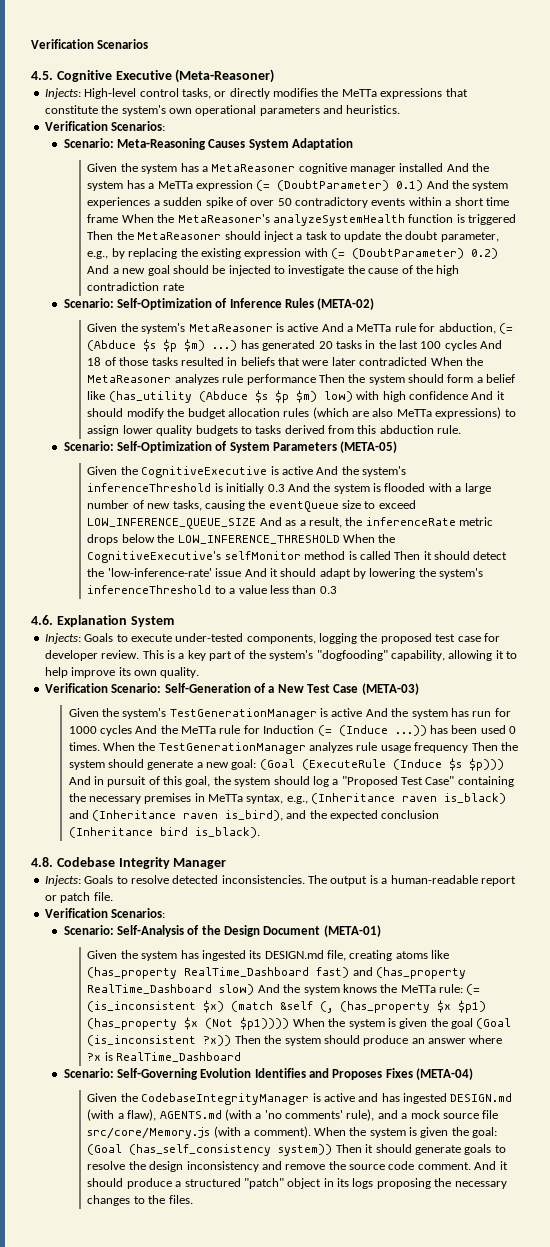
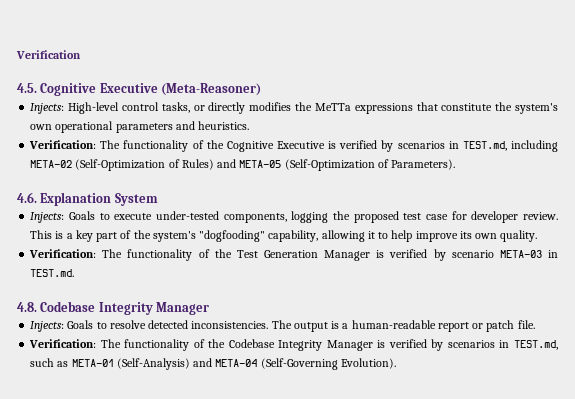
- Verification Scenarios
+ Verification
  Injects: High-level control tasks, or directly modifies the MeTTa expressions that constitute the system's own operational parameters and heuristics.
- Verification Scenarios:
- Scenario: Meta-Reasoning Causes System Adaptation
- Given the system has a MetaReasoner cognitive manager installed And the system has a MeTTa expression (= (DoubtParameter) 0.1) And the system experiences a sudden spike of over 50 contradictory events within a short time frame When the MetaReasoner's analyzeSystemHealth function is triggered Then the MetaReasoner should inject a task to update the doubt parameter, e.g., by replacing the existing expression with (= (DoubtParameter) 0.2) And a new goal should be injected to investigate the cause of the high contradiction rate
- Scenario: Self-Optimization of Inference Rules (META-02)
- Given the system's MetaReasoner is active And a MeTTa rule for abduction, (= (Abduce $s $p $m) ...) has generated 20 tasks in the last 100 cycles And 18 of those tasks resulted in beliefs that were later contradicted When the MetaReasoner analyzes rule performance Then the system should form a belief like (has_utility (Abduce $s $p $m) low) with high confidence And it should modify the budget allocation rules (which are also MeTTa expressions) to assign lower quality budgets to tasks derived from this abduction rule.
- Scenario: Self-Optimization of System Parameters (META-05)
- Given the CognitiveExecutive is active And the system's inferenceThreshold is initially 0.3 And the system is flooded with a large number of new tasks, causing the eventQueue size to exceed LOW_INFERENCE_QUEUE_SIZE And as a result, the inferenceRate metric drops below the LOW_INFERENCE_THRESHOLD When the CognitiveExecutive's selfMonitor method is called Then it should detect the 'low-inference-rate' issue And it should adapt by lowering the system's inferenceThreshold to a value less than 0.3
+ Verification: The functionality of the Cognitive Executive is verified by scenarios in TEST.md, including META-02 (Self-Optimization of Rules) and META-05 (Self-Optimization of Parameters).
- Verification Scenario: Self-Generation of a New Test Case (META-03)
- Given the system's TestGenerationManager is active And the system has run for 1000 cycles And the MeTTa rule for Induction (= (Induce ...)) has been used 0 times. When the TestGenerationManager analyzes rule usage frequency Then the system should generate a new goal: (Goal (ExecuteRule (Induce $s $p))) And in pursuit of this goal, the system should log a "Proposed Test Case" containing the necessary premises in MeTTa syntax, e.g., (Inheritance raven is_black) and (Inheritance raven is_bird), and the expected conclusion (Inheritance bird is_black).
+ Verification: The functionality of the Test Generation Manager is verified by scenario META-03 in TEST.md.
  The output is a human-readable report or patch file.
- Verification Scenarios:
- Scenario: Self-Analysis of the Design Document (META-01)
- Given the system has ingested its DESIGN.md file, creating atoms like (has_property RealTime_Dashboard fast) and (has_property RealTime_Dashboard slow) And the system knows the MeTTa rule: (= (is_inconsistent $x) (match &self (, (has_property $x $p1) (has_property $x (Not $p1)))) When the system is given the goal (Goal (is_inconsistent ?x)) Then the system should produce an answer where ?x is RealTime_Dashboard
- Scenario: Self-Governing Evolution Identifies and Proposes Fixes (META-04)
- Given the CodebaseIntegrityManager is active and has ingested DESIGN.md (with a flaw), AGENTS.md (with a 'no comments' rule), and a mock source file src/core/Memory.js (with a comment). When the system is given the goal: (Goal (has_self_consistency system)) Then it should generate goals to resolve the design inconsistency and remove the source code comment. And it should produce a structured "patch" object in its logs proposing the necessary changes to the files.
+ Verification: The functionality of the Codebase Integrity Manager is verified by scenarios in TEST.md, such as META-01 (Self-Analysis) and META-04 (Self-Governing Evolution).

